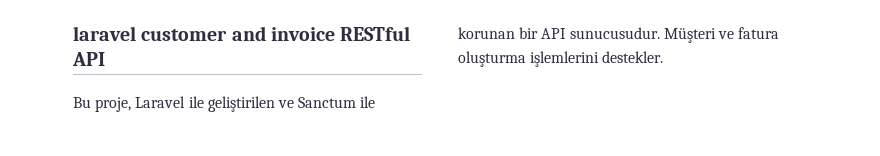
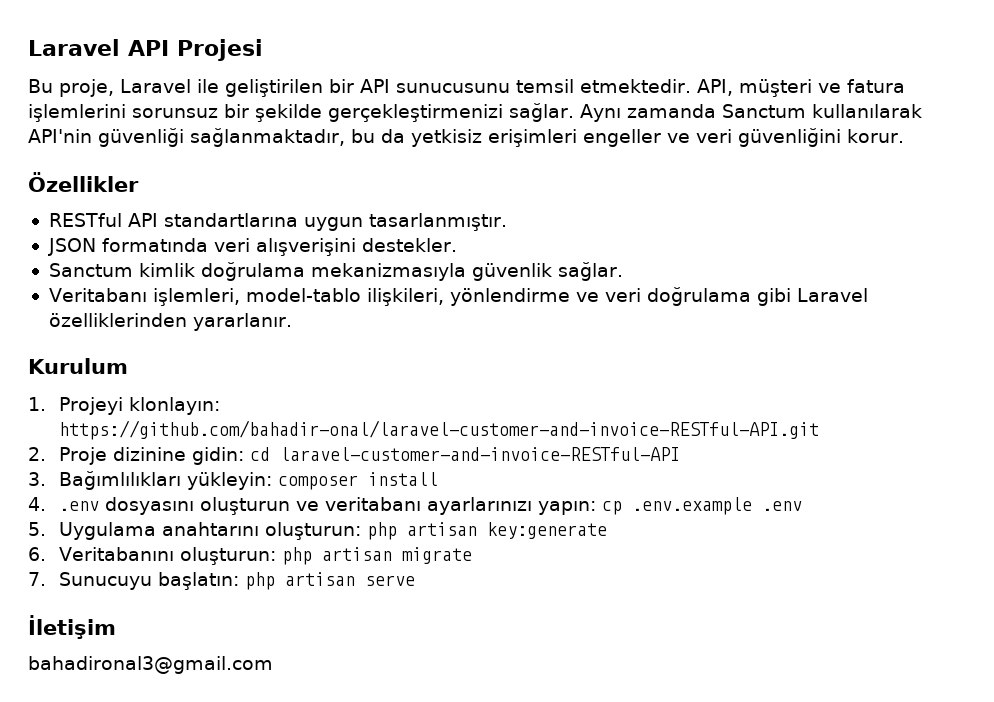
- laravel customer and invoice RESTful API
+ Laravel API Projesi
- Bu proje, Laravel ile geliştirilen ve Sanctum ile korunan bir API sunucusudur. Müşteri ve fatura oluşturma işlemlerini destekler.
+ Bu proje, Laravel ile geliştirilen bir API sunucusunu temsil etmektedir. API, müşteri ve fatura işlemlerini sorunsuz bir şekilde gerçekleştirmenizi sağlar. Aynı zamanda Sanctum kullanılarak API'nin güvenliği sağlanmaktadır, bu da yetkisiz erişimleri engeller ve veri güvenliğini korur.
+ Özellikler
+ RESTful API standartlarına uygun tasarlanmıştır.
+ JSON formatında veri alışverişini destekler.
+ Sanctum kimlik doğrulama mekanizmasıyla güvenlik sağlar.
+ Veritabanı işlemleri, model-tablo ilişkileri, yönlendirme ve veri doğrulama gibi Laravel özelliklerinden yararlanır.
+ Kurulum
+ 1. Projeyi klonlayın: https://github.com/bahadir-onal/laravel-customer-and-invoice-RESTful-API.git
+ 2. Proje dizinine gidin: cd laravel-customer-and-invoice-RESTful-API
+ 3. Bağımlılıkları yükleyin: composer install
+ 4. .env dosyasını oluşturun ve veritabanı ayarlarınızı yapın: cp .env.example .env
+ 5. Uygulama anahtarını oluşturun: php artisan key:generate
+ 6. Veritabanını oluşturun: php artisan migrate
+ 7. Sunucuyu başlatın: php artisan serve
+ İletişim
+ bahadironal3@gmail.com

